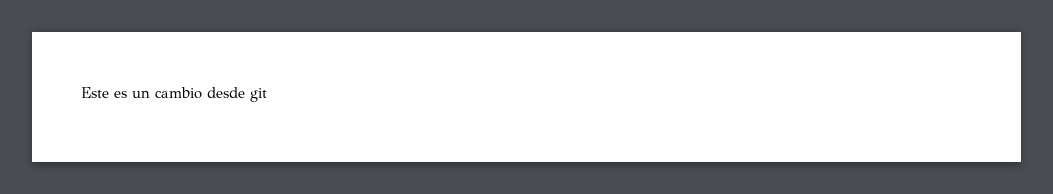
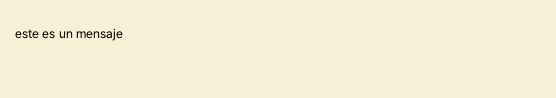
- Este es un cambio desde git
+ este es un mensaje

